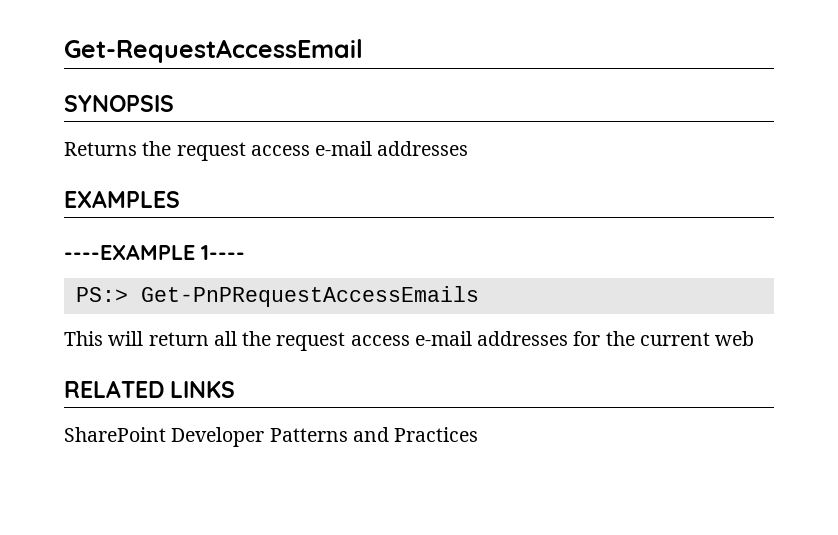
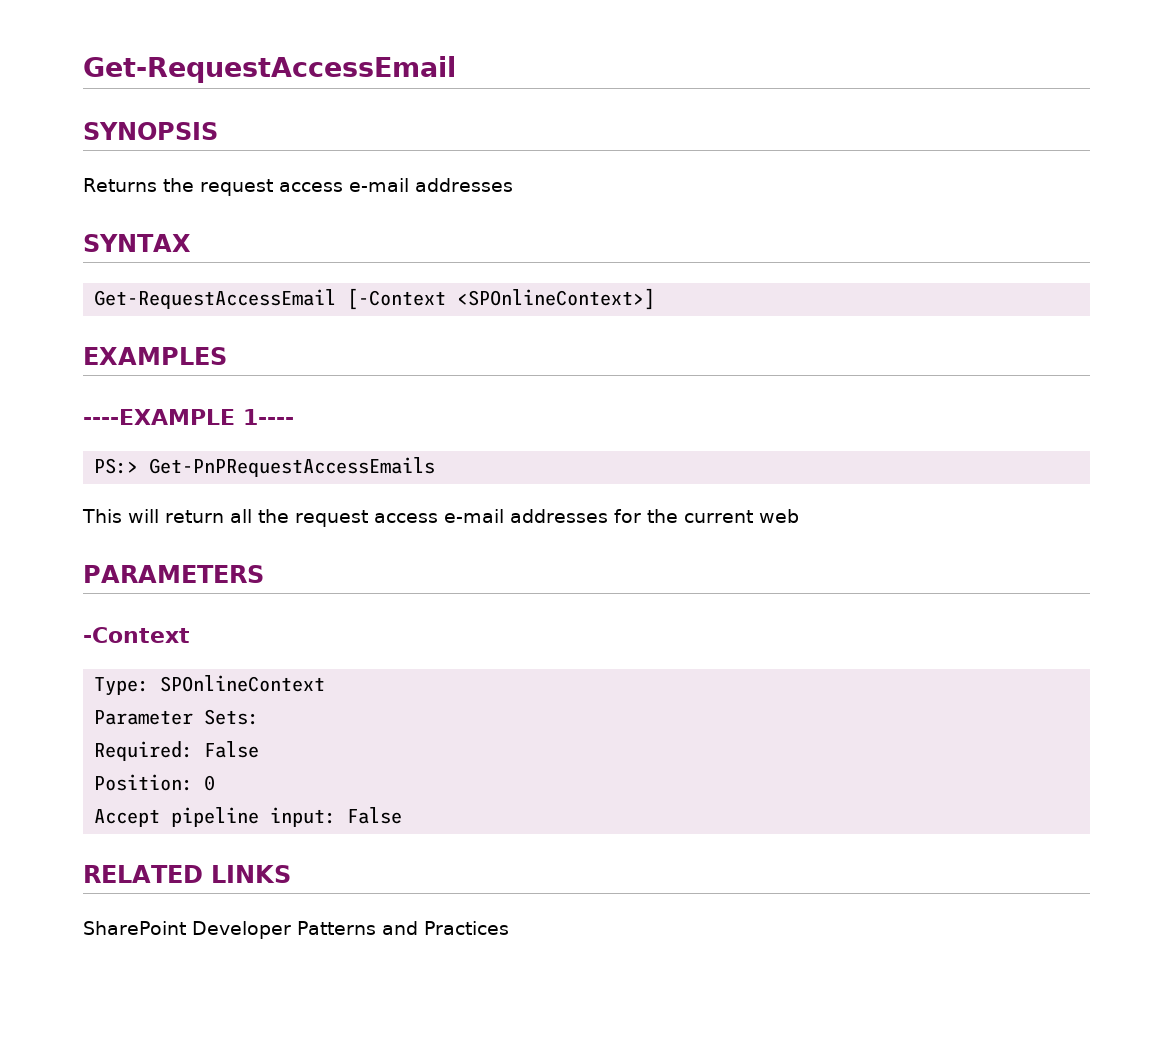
+ SYNTAX
+ Get-RequestAccessEmail [-Context <SPOnlineContext>]
+ PARAMETERS
+ -Context
+ Type: SPOnlineContext
+ Parameter Sets:
+ Required: False
+ Position: 0
+ Accept pipeline input: False

